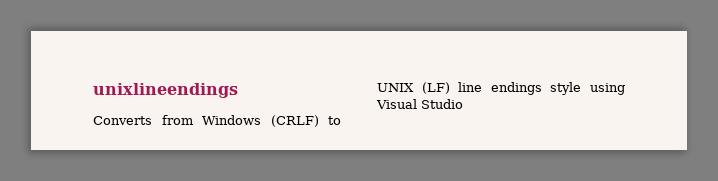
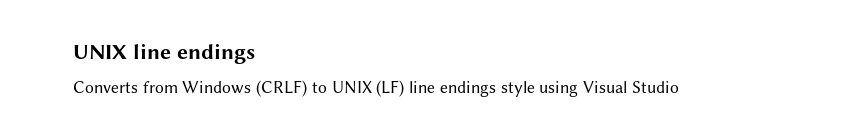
- unixlineendings
+ UNIX line endings

